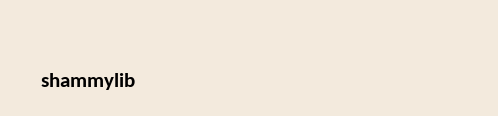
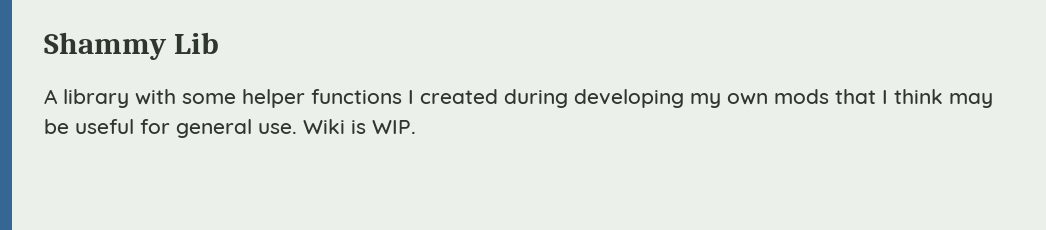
- shammylib
+ Shammy Lib
+ A library with some helper functions I created during developing my own mods that I think may be useful for general use. Wiki is WIP.

